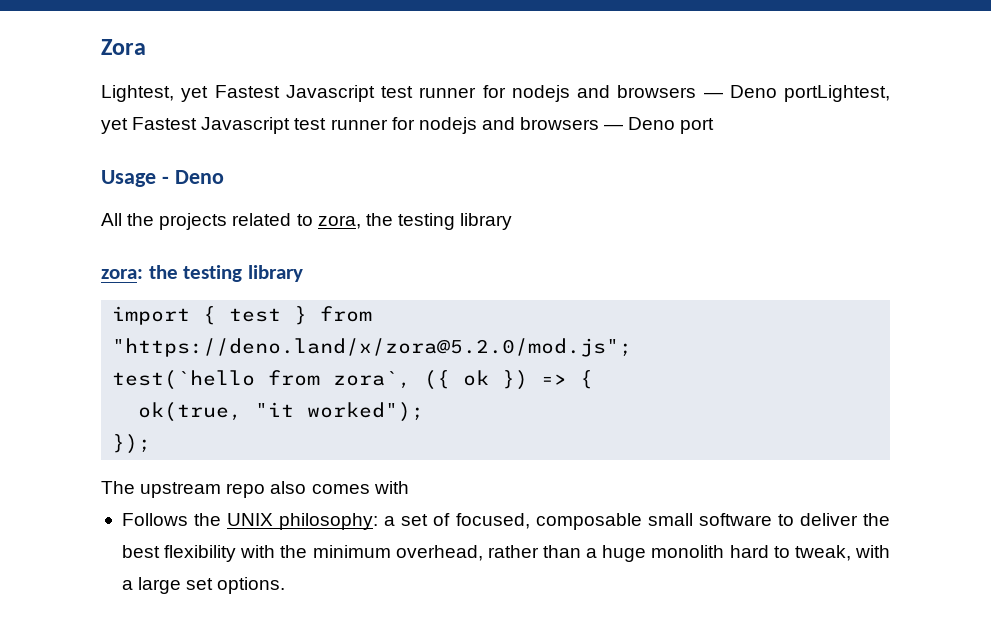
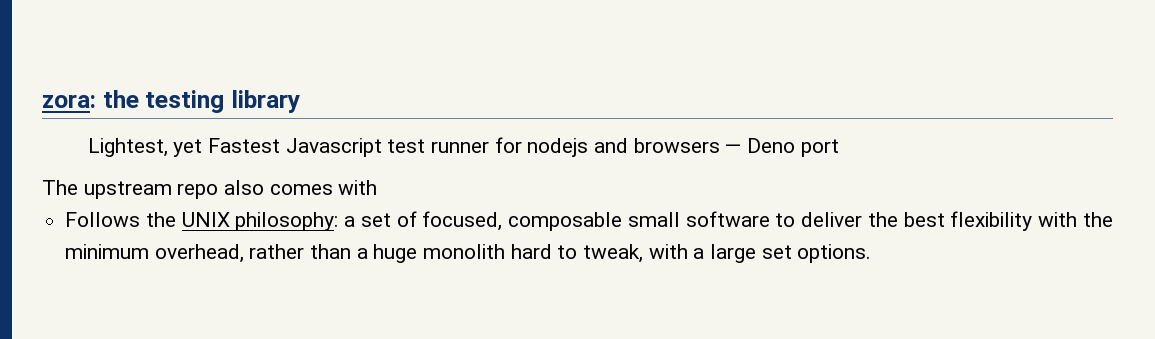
- Zora
+ zora: the testing library
- Lightest, yet Fastest Javascript test runner for nodejs and browsers — Deno portLightest, yet Fastest Javascript test runner for nodejs and browsers — Deno port
- Usage - Deno
- All the projects related to zora, the testing library
- zora: the testing library
- import { test } from "https://deno.land/x/zora@5.2.0/mod.js";
- test(`hello from zora`, ({ ok }) => {
- ok(true, "it worked");
- });
+ Lightest, yet Fastest Javascript test runner for nodejs and browsers — Deno port

